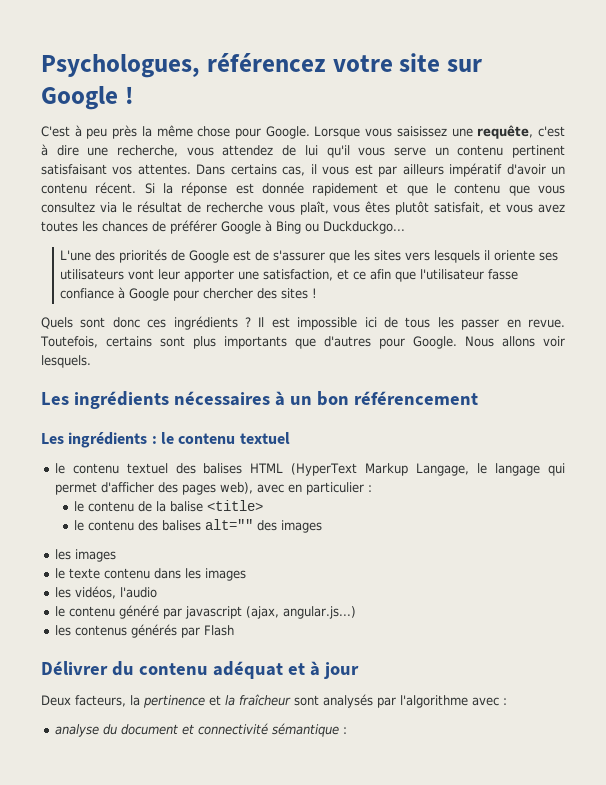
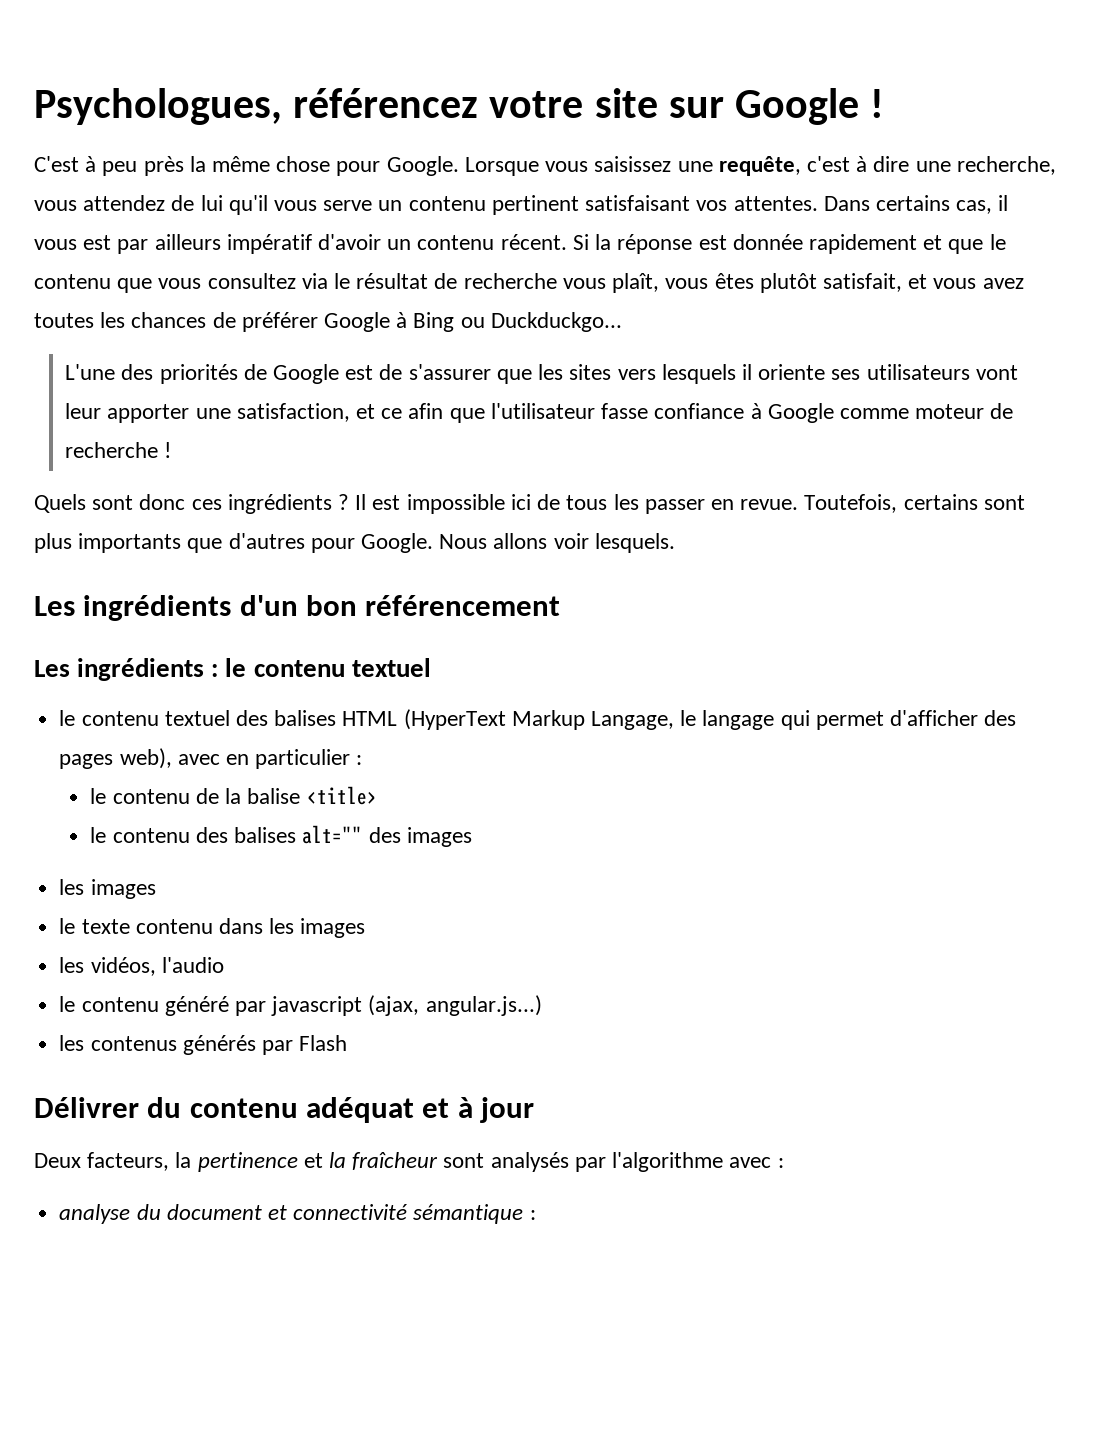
- L'une des priorités de Google est de s'assurer que les sites vers lesquels il oriente ses utilisateurs vont leur apporter une satisfaction, et ce afin que l'utilisateur fasse confiance à Google pour chercher des sites !
+ L'une des priorités de Google est de s'assurer que les sites vers lesquels il oriente ses utilisateurs vont leur apporter une satisfaction, et ce afin que l'utilisateur fasse confiance à Google comme moteur de recherche !
- Les ingrédients nécessaires à un bon référencement
+ Les ingrédients d'un bon référencement

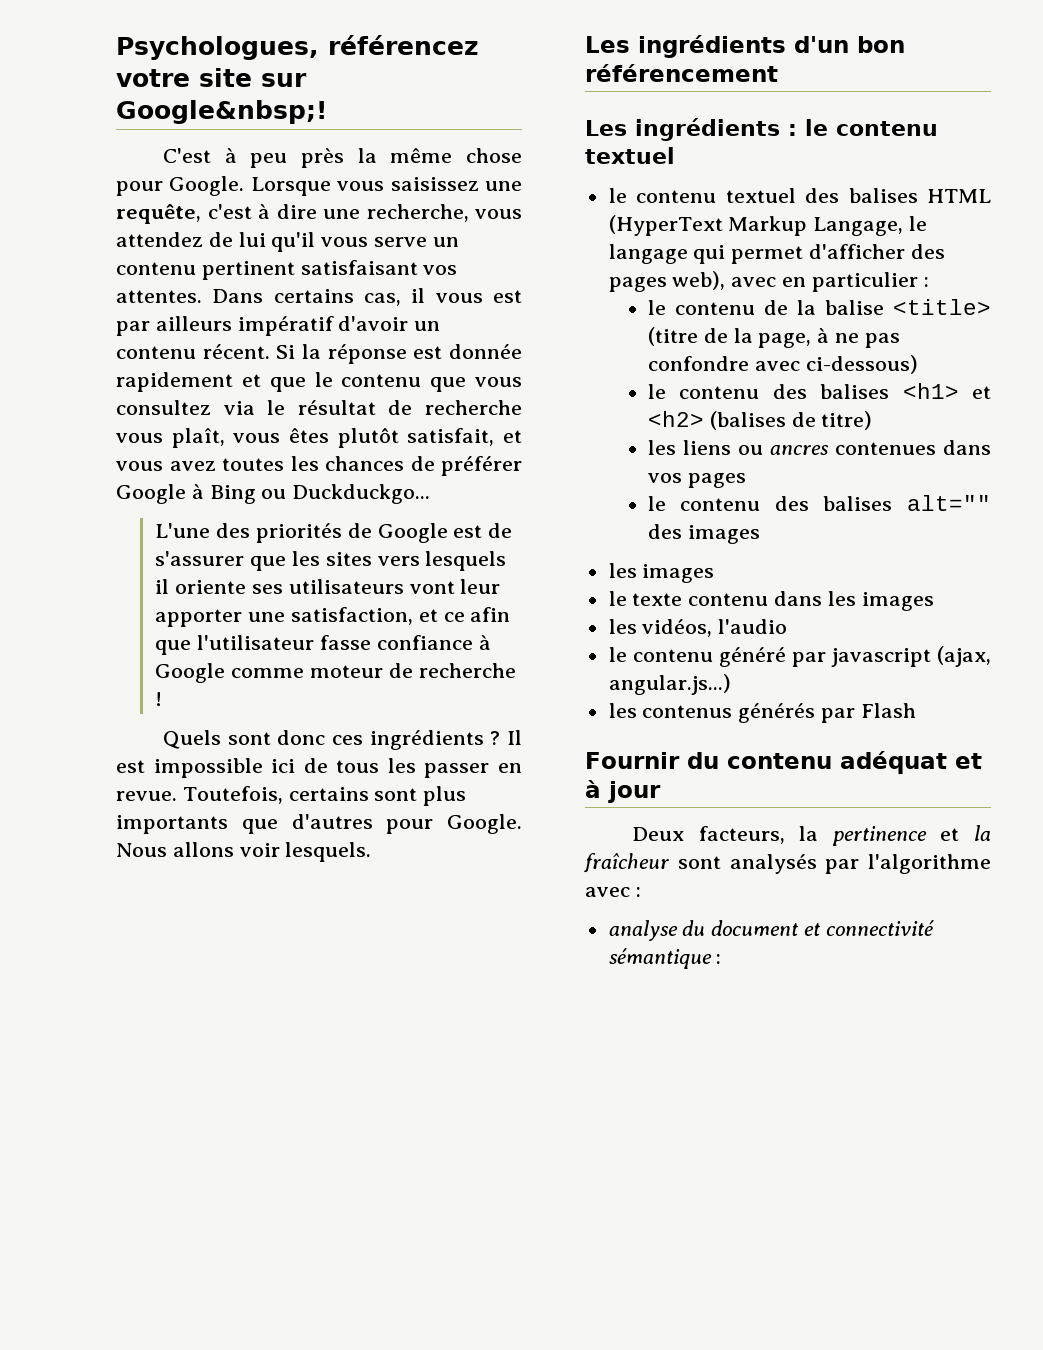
- Psychologues, référencez votre site sur Google !
+ Psychologues, référencez votre site sur Google&nbsp;!
- le contenu de la balise <title>
+ le contenu de la balise <title> (titre de la page, à ne pas confondre avec ci-dessous)
+ le contenu des balises <h1> et <h2> (balises de titre)
+ les liens ou ancres contenues dans vos pages
- Délivrer du contenu adéquat et à jour
+ Fournir du contenu adéquat et à jour

